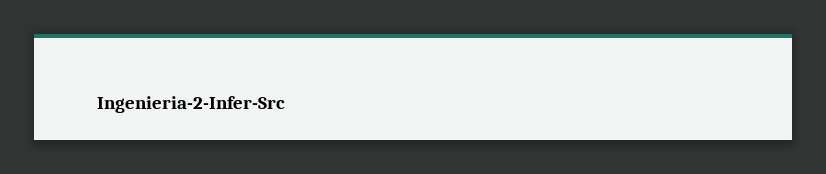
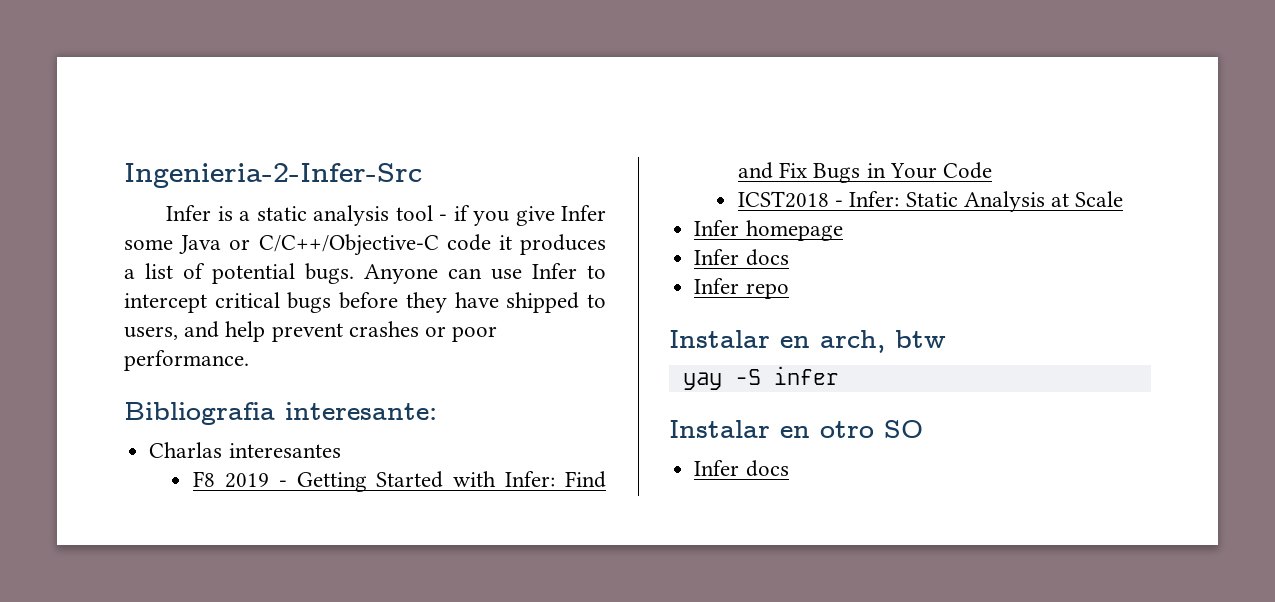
+ Infer is a static analysis tool - if you give Infer some Java or C/C++/Objective-C code it produces a list of potential bugs. Anyone can use Infer to intercept critical bugs before they have shipped to users, and help prevent crashes or poor performance.
+ Bibliografia interesante:
+ Charlas interesantes
+ F8 2019 - Getting Started with Infer: Find and Fix Bugs in Your Code
+ ICST2018 - Infer: Static Analysis at Scale
+ Infer homepage
+ Infer docs
+ Infer repo
+ Instalar en arch, btw
+ yay -S infer
+ Instalar en otro SO
+ Infer docs

